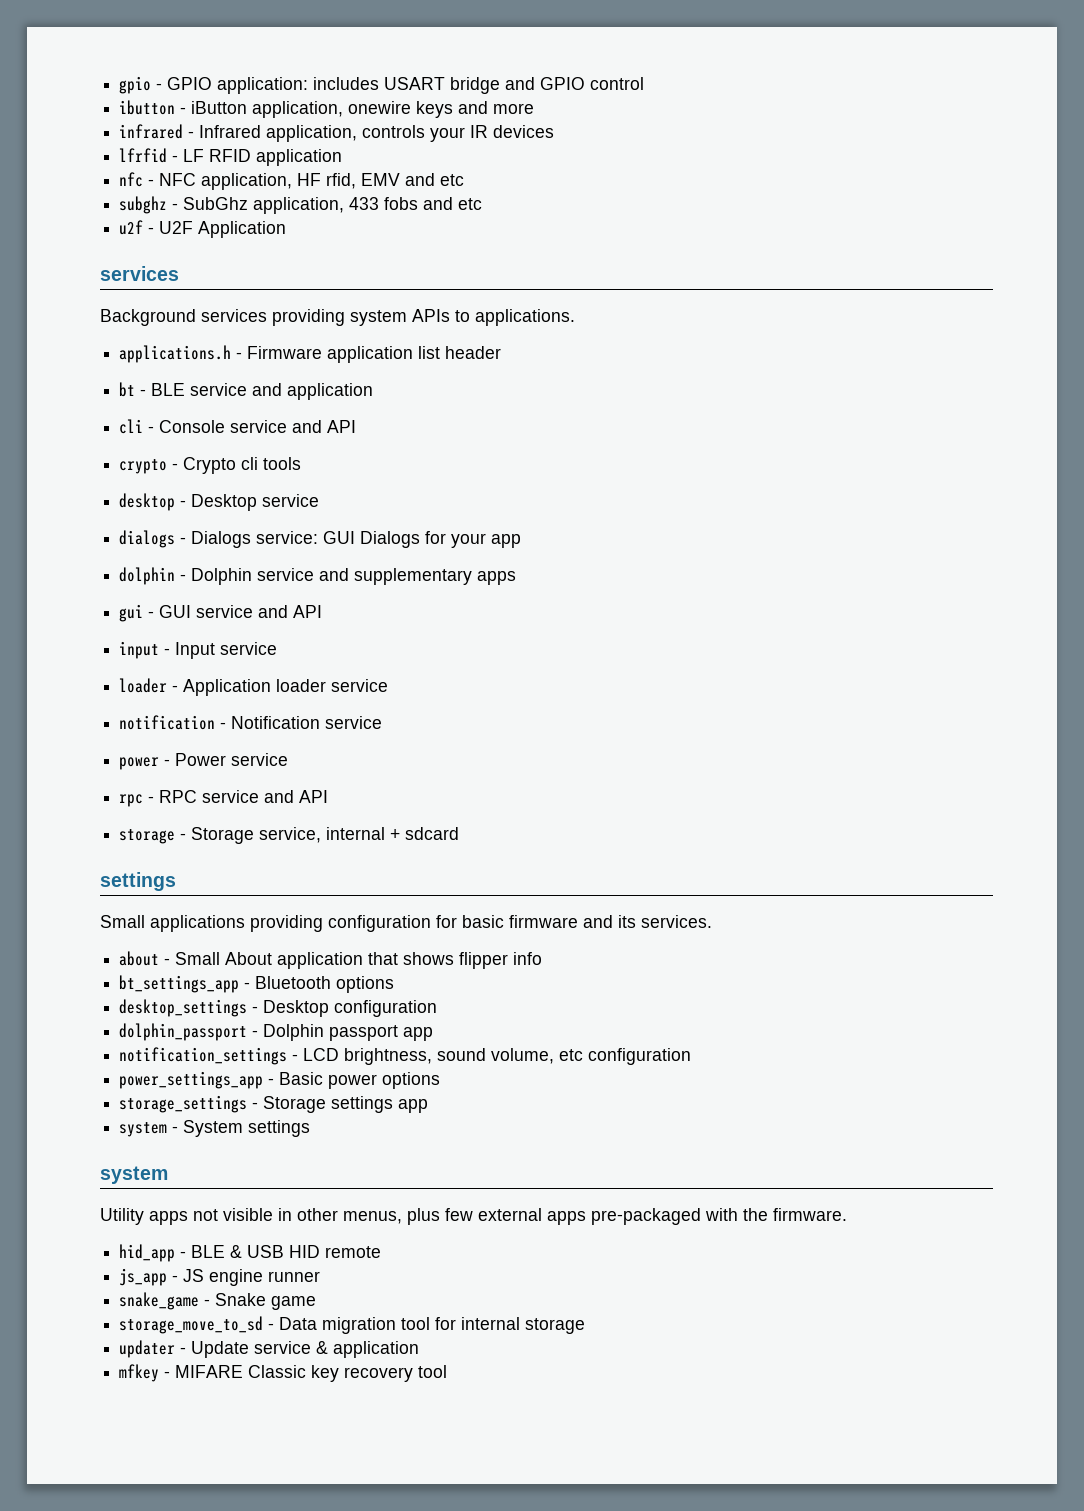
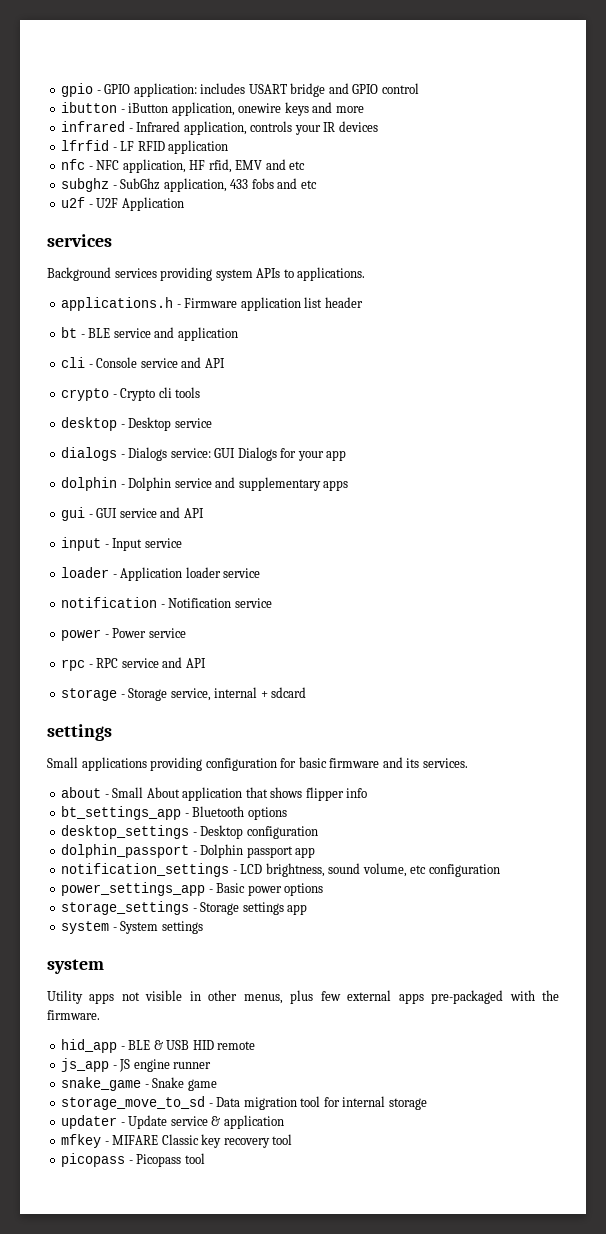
+ picopass - Picopass tool

